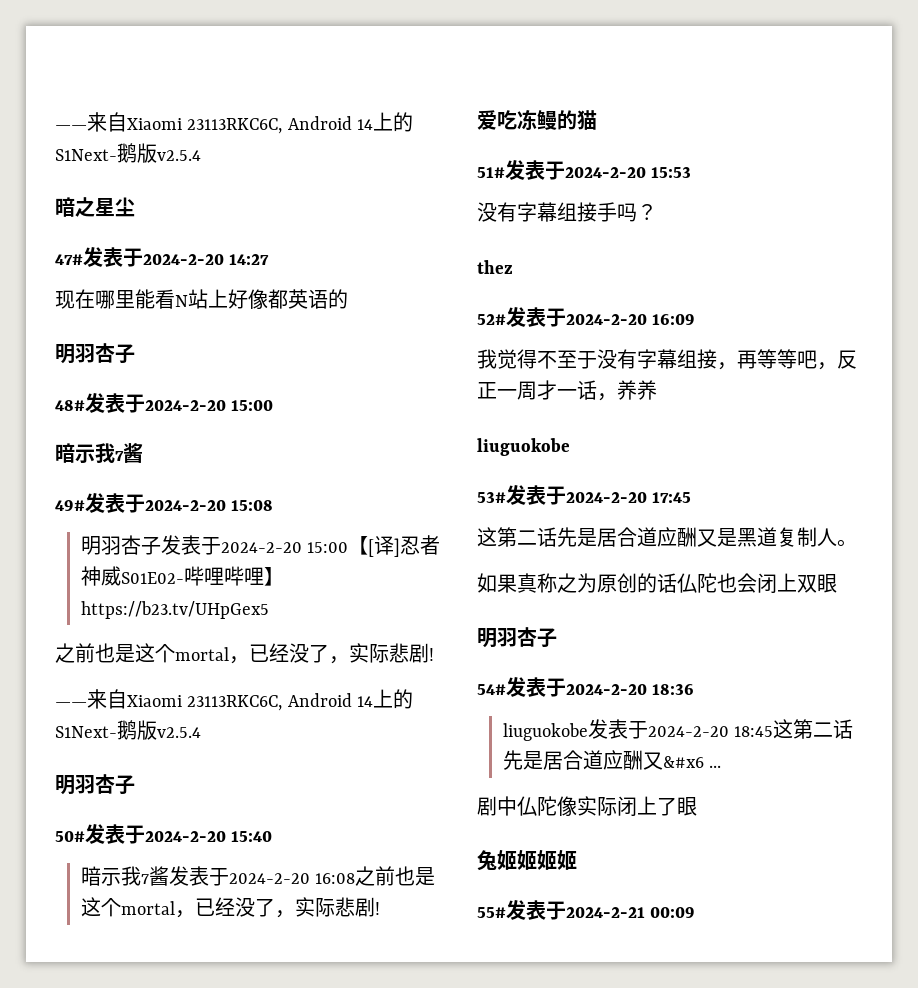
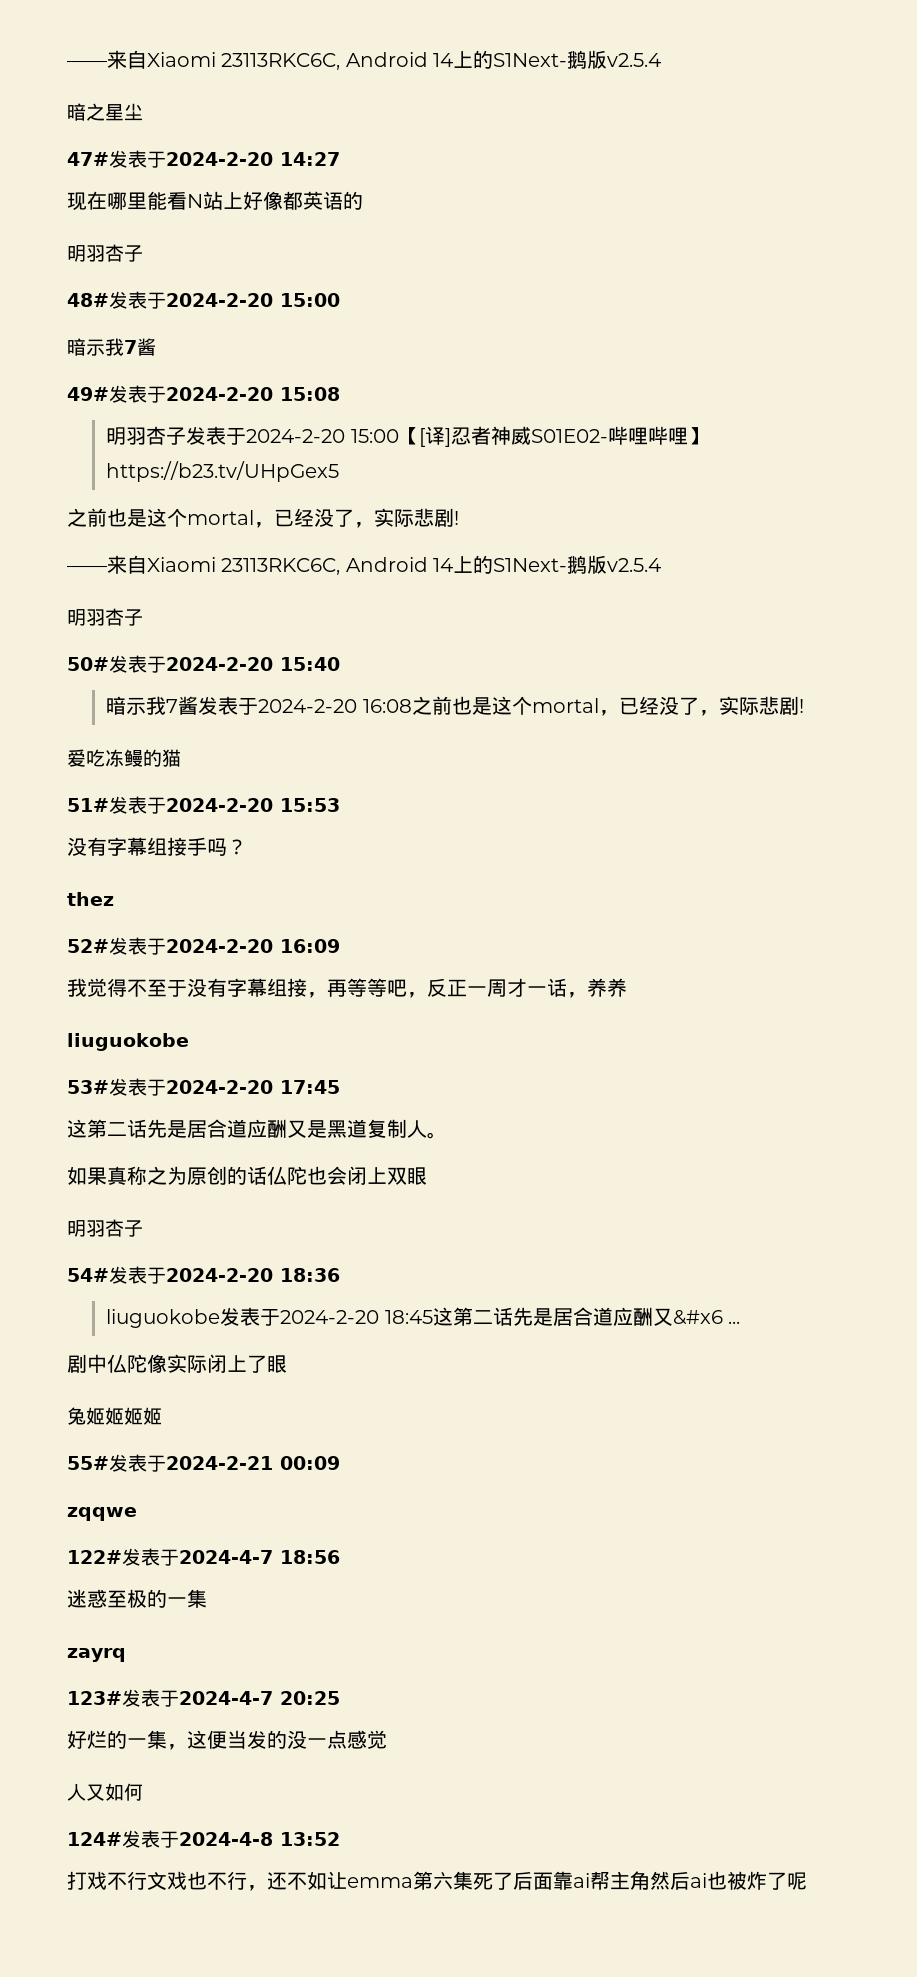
+ zqqwe
+ 122#发表于2024-4-7 18:56
+ 迷惑至极的一集
+ zayrq
+ 123#发表于2024-4-7 20:25
+ 好烂的一集，这便当发的没一点感觉
+ 人又如何
+ 124#发表于2024-4-8 13:52
+ 打戏不行文戏也不行，还不如让emma第六集死了后面靠ai帮主角然后ai也被炸了呢

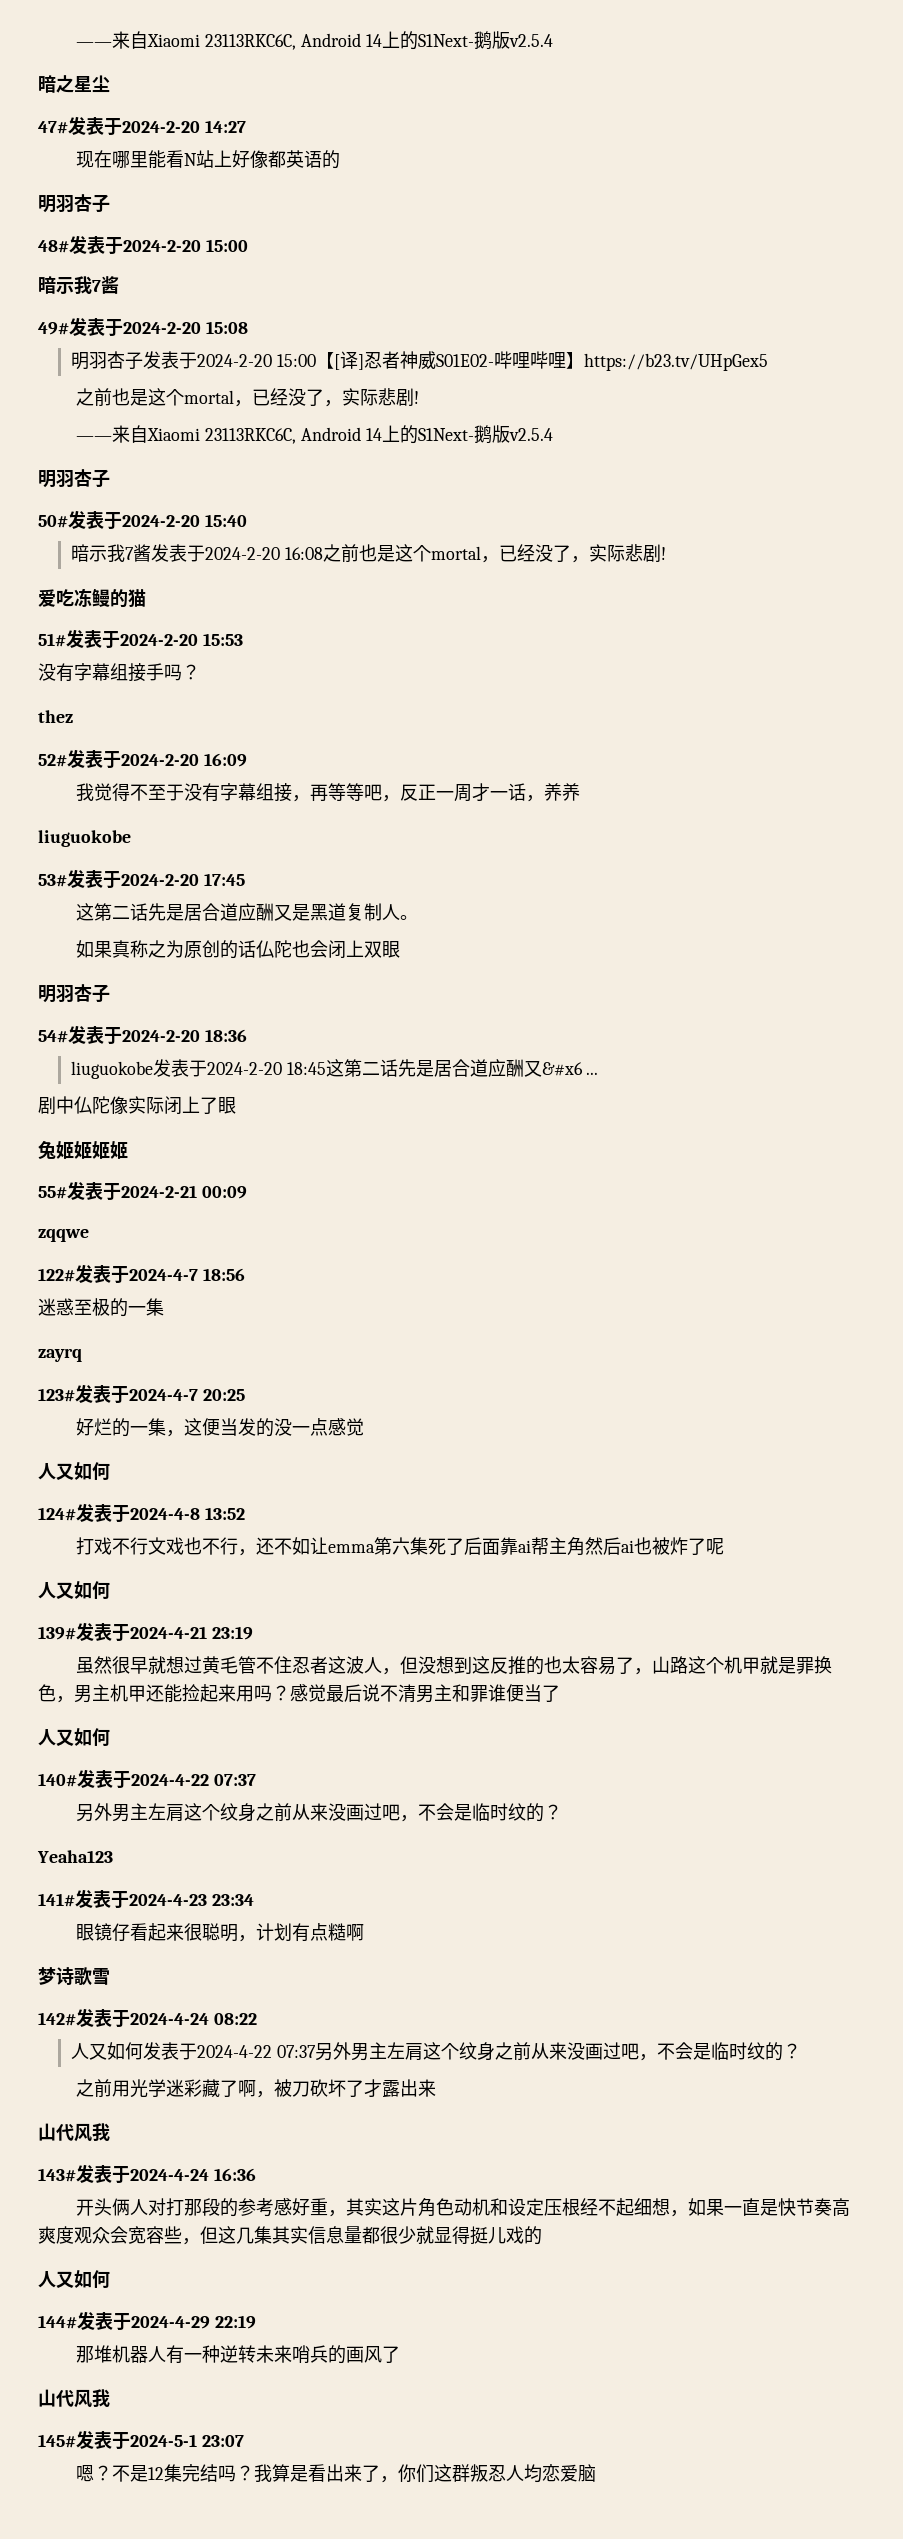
  打戏不行文戏也不行，还不如让emma第六集死了后面靠ai帮主角然后ai也被炸了呢
+ 人又如何
+ 139#发表于2024-4-21 23:19
+ 虽然很早就想过黄毛管不住忍者这波人，但没想到这反推的也太容易了，山路这个机甲就是罪换色，男主机甲还能捡起来用吗？感觉最后说不清男主和罪谁便当了
+ 人又如何
+ 140#发表于2024-4-22 07:37
+ 另外男主左肩这个纹身之前从来没画过吧，不会是临时纹的？
+ Yeaha123
+ 141#发表于2024-4-23 23:34
+ 眼镜仔看起来很聪明，计划有点糙啊
+ 梦诗歌雪
+ 142#发表于2024-4-24 08:22
+ 人又如何发表于2024-4-22 07:37另外男主左肩这个纹身之前从来没画过吧，不会是临时纹的？
+ 之前用光学迷彩藏了啊，被刀砍坏了才露出来
+ 山代风我
+ 143#发表于2024-4-24 16:36
+ 开头俩人对打那段的参考感好重，其实这片角色动机和设定压根经不起细想，如果一直是快节奏高爽度观众会宽容些，但这几集其实信息量都很少就显得挺儿戏的
+ 人又如何
+ 144#发表于2024-4-29 22:19
+ 那堆机器人有一种逆转未来哨兵的画风了
+ 山代风我
+ 145#发表于2024-5-1 23:07
+ 嗯？不是12集完结吗？我算是看出来了，你们这群叛忍人均恋爱脑

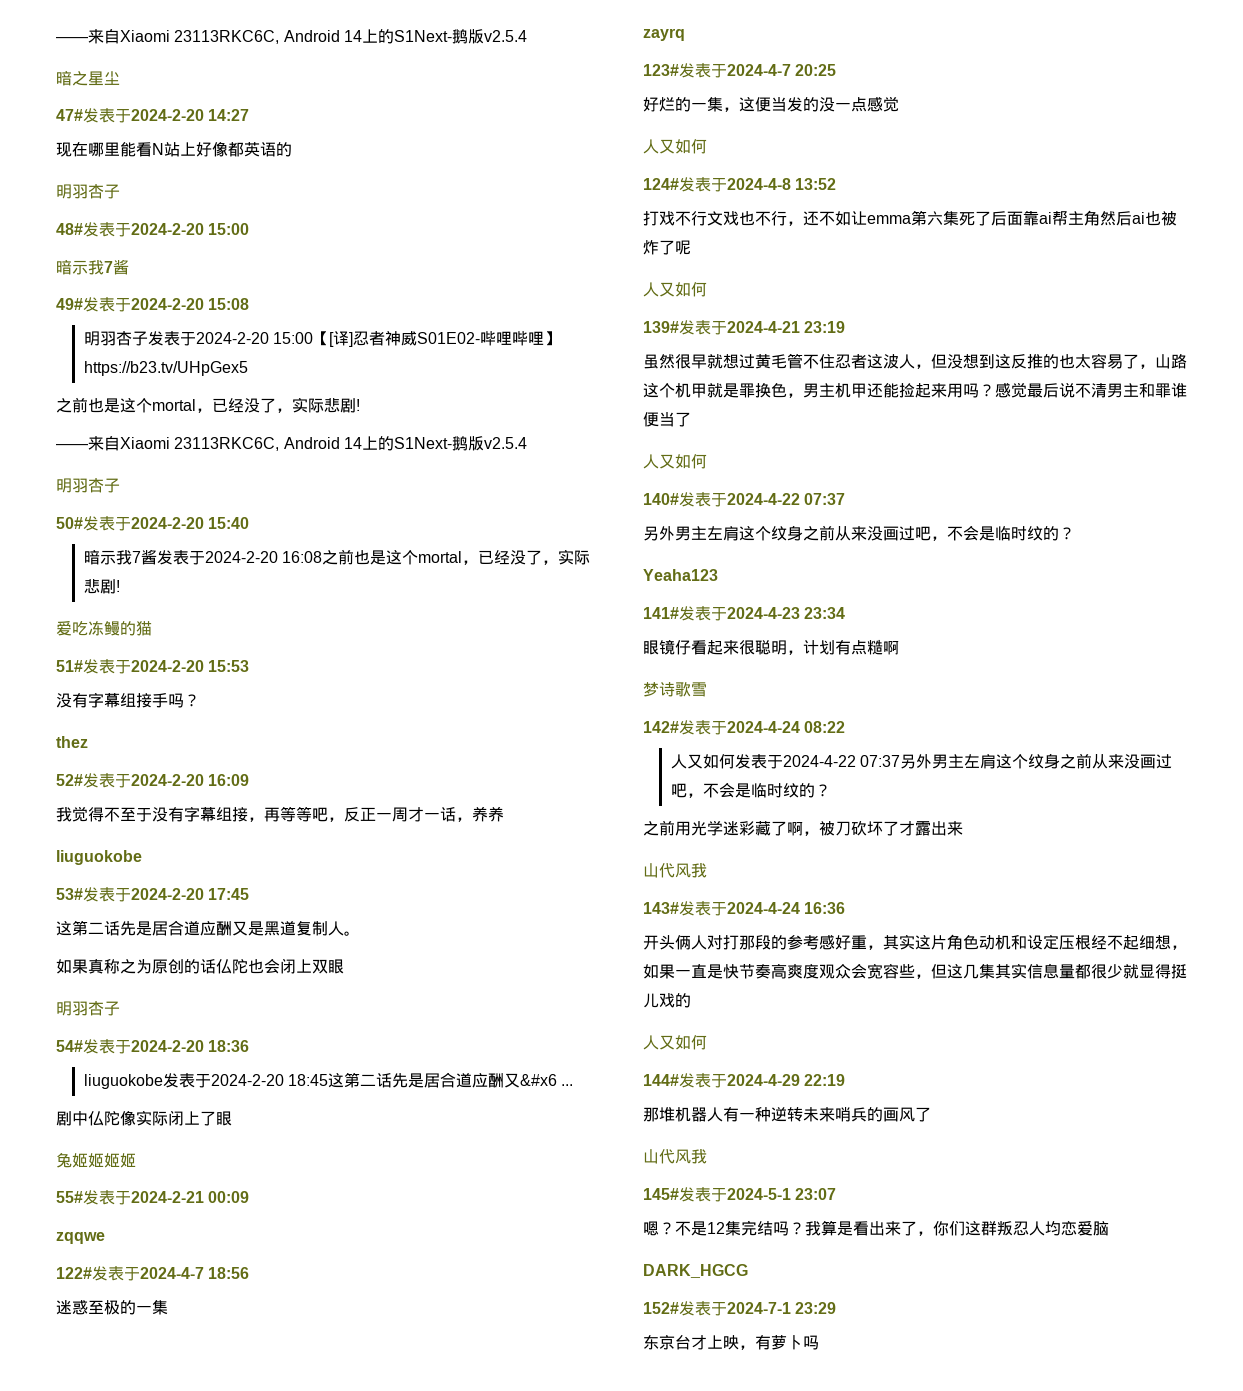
+ DARK_HGCG
+ 152#发表于2024-7-1 23:29
+ 东京台才上映，有萝卜吗

